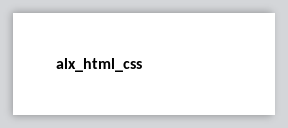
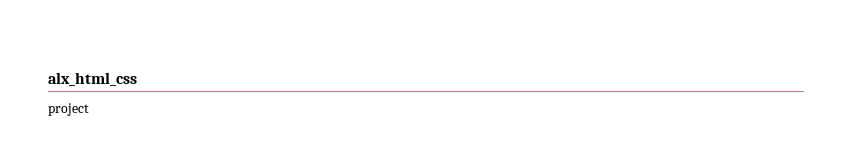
+ project

